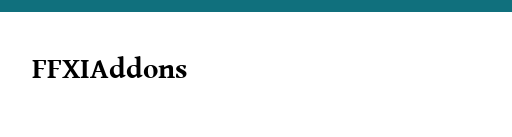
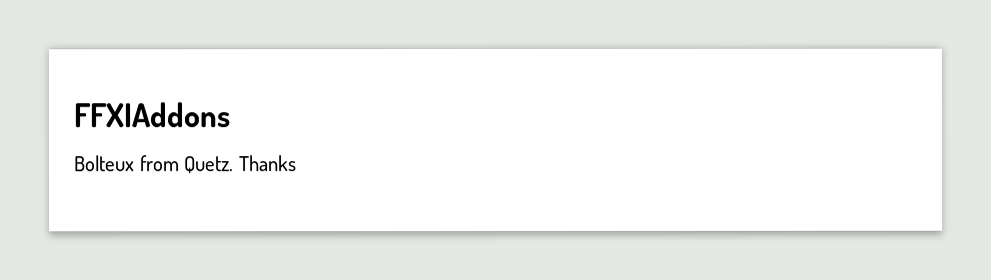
+ Bolteux from Quetz. Thanks

